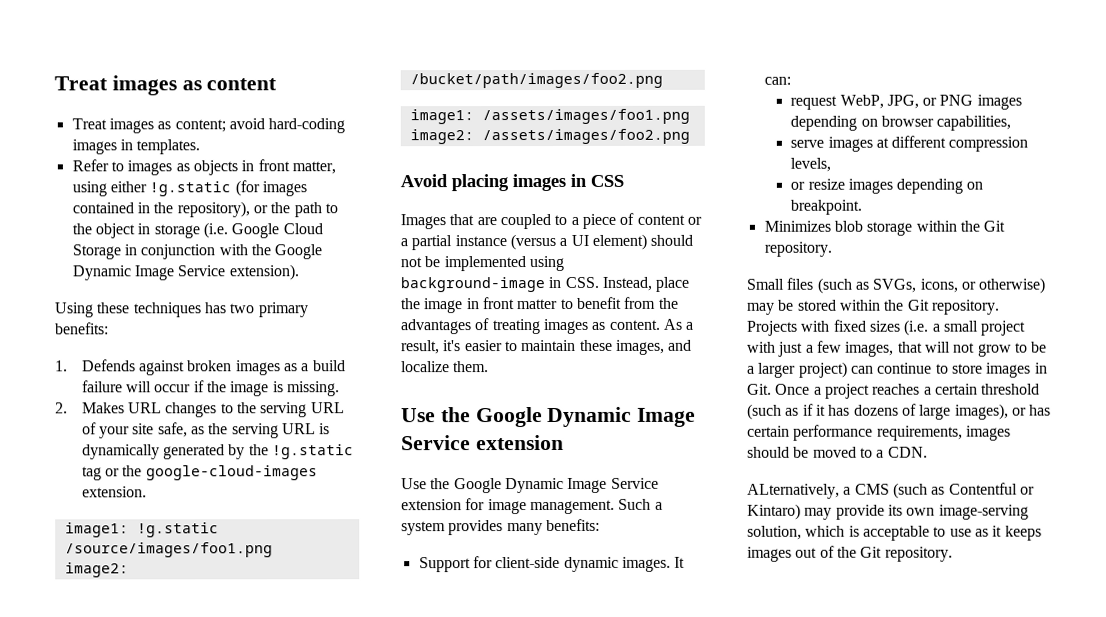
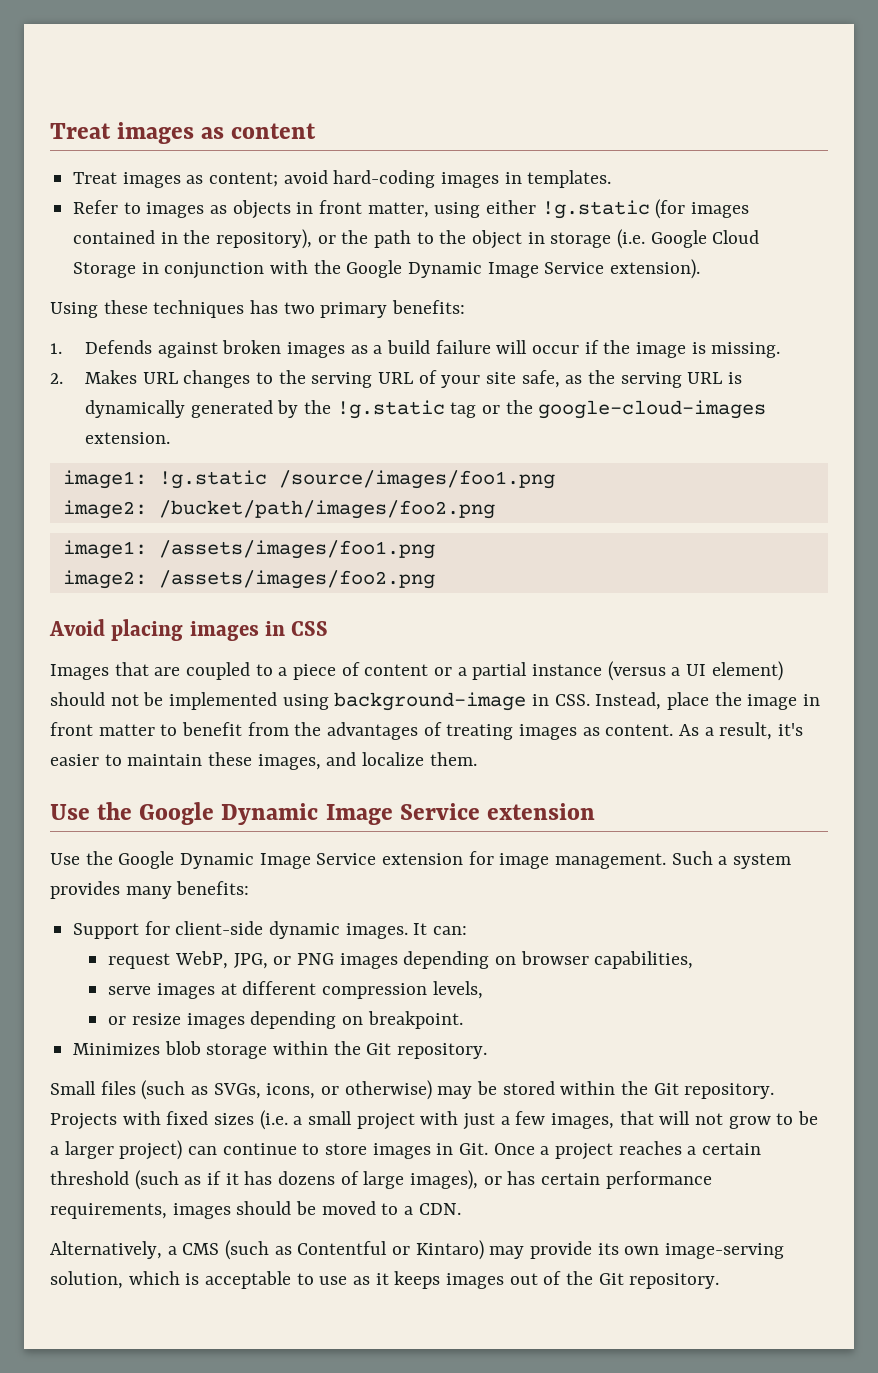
- ALternatively, a CMS (such as Contentful or Kintaro) may provide its own image-serving solution, which is acceptable to use as it keeps images out of the Git repository.
+ Alternatively, a CMS (such as Contentful or Kintaro) may provide its own image-serving solution, which is acceptable to use as it keeps images out of the Git repository.

